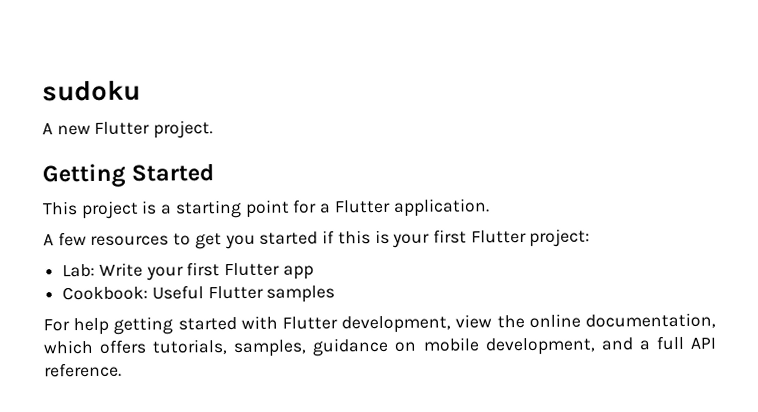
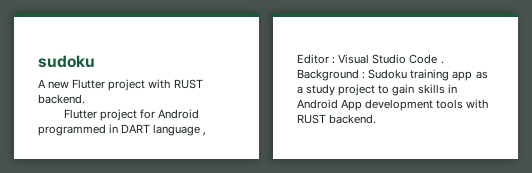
- A new Flutter project.
- Getting Started
- This project is a starting point for a Flutter application.
- A few resources to get you started if this is your first Flutter project:
- Lab: Write your first Flutter app
- Cookbook: Useful Flutter samples
- For help getting started with Flutter development, view the online documentation, which offers tutorials, samples, guidance on mobile development, and a full API reference.
+ A new Flutter project with RUST backend.
+ Flutter project for Android programmed in DART language , Editor : Visual Studio Code . Background : Sudoku training app as a study project to gain skills in Android App development tools with RUST backend.

